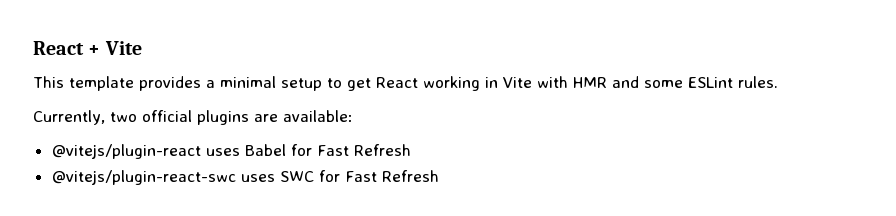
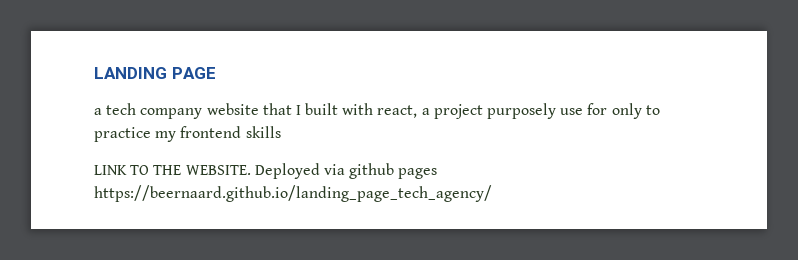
- React + Vite
- This template provides a minimal setup to get React working in Vite with HMR and some ESLint rules.
- Currently, two official plugins are available:
- @vitejs/plugin-react uses Babel for Fast Refresh
- @vitejs/plugin-react-swc uses SWC for Fast Refresh
+ LANDING PAGE
+ a tech company website that I built with react, a project purposely use for only to practice my frontend skills
+ LINK TO THE WEBSITE. Deployed via github pages https://beernaard.github.io/landing_page_tech_agency/

